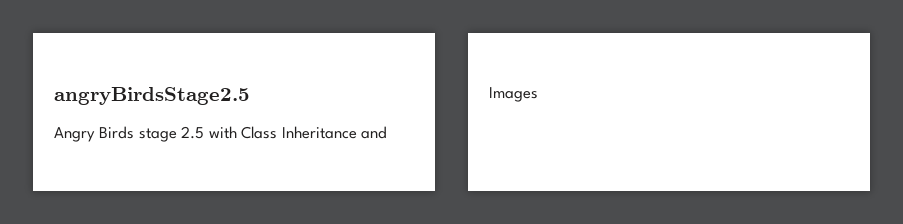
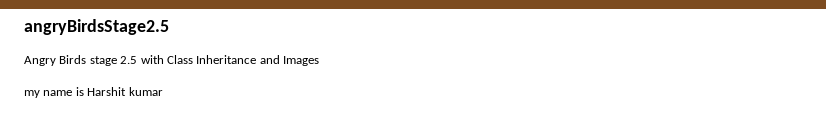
+ my name is Harshit kumar

